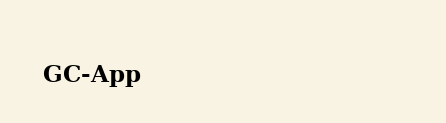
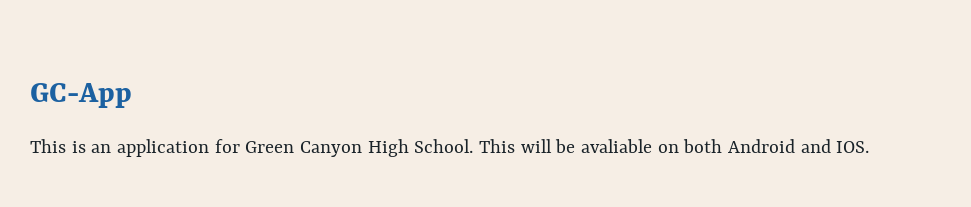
+ This is an application for Green Canyon High School. This will be avaliable on both Android and IOS.

